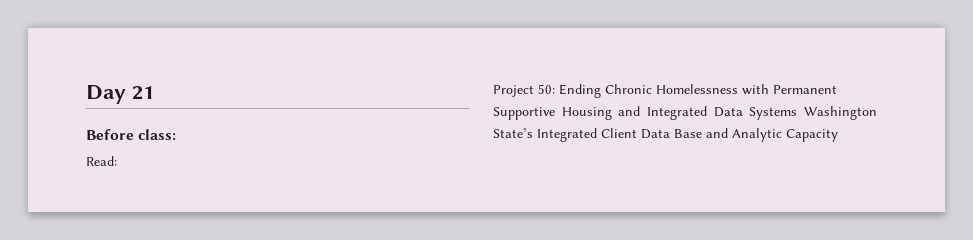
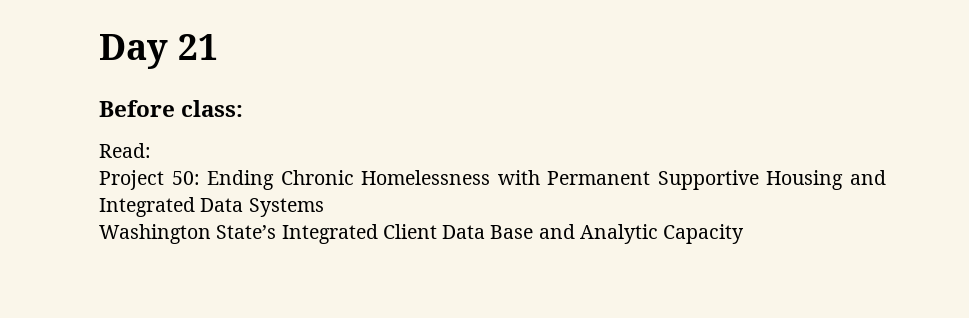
- Project 50: Ending Chronic Homelessness with Permanent Supportive Housing and Integrated Data Systems Washington State’s Integrated Client Data Base and Analytic Capacity
+ Project 50: Ending Chronic Homelessness with Permanent Supportive Housing and Integrated Data Systems
+ Washington State’s Integrated Client Data Base and Analytic Capacity

